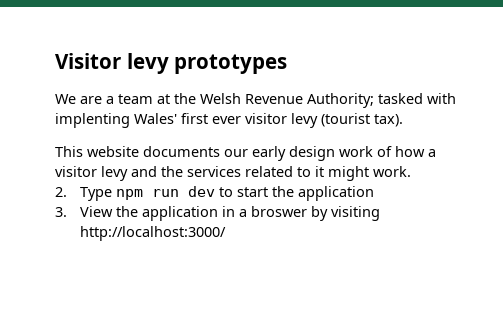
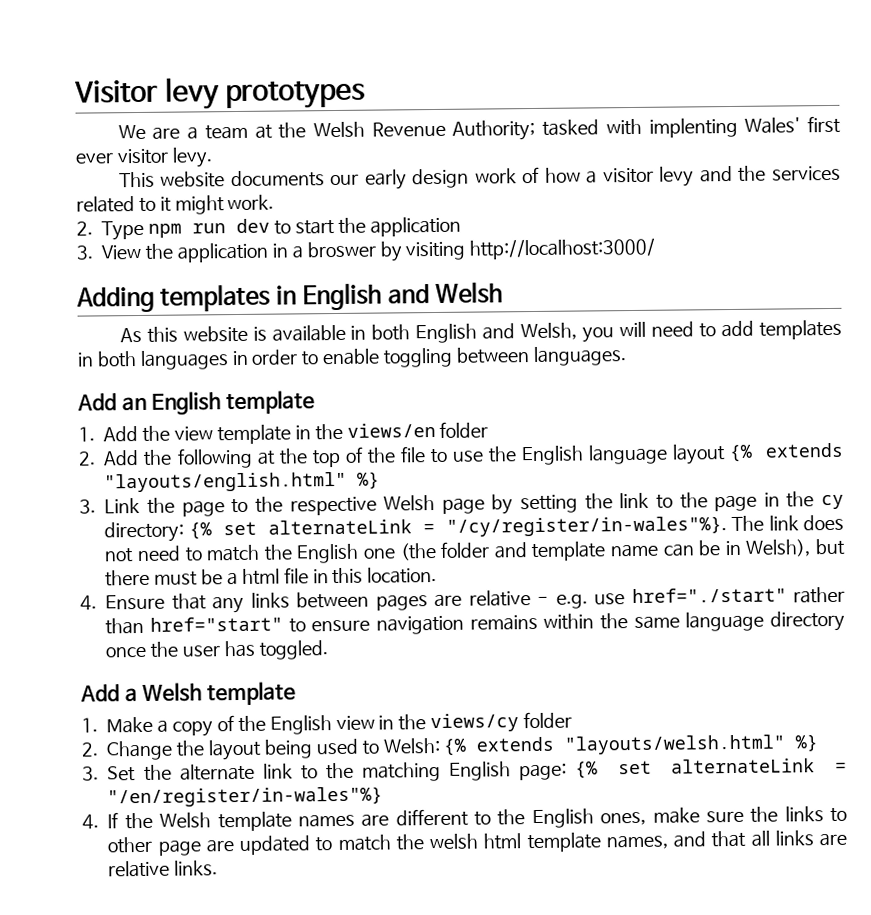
- We are a team at the Welsh Revenue Authority; tasked with implenting Wales' first ever visitor levy (tourist tax).
+ We are a team at the Welsh Revenue Authority; tasked with implenting Wales' first ever visitor levy.
+ Adding templates in English and Welsh
+ As this website is available in both English and Welsh, you will need to add templates in both languages in order to enable toggling between languages.
+ Add an English template
+ 1. Add the view template in the views/en folder
+ 2. Add the following at the top of the file to use the English language layout {% extends "layouts/english.html" %}
+ 3. Link the page to the respective Welsh page by setting the link to the page in the cy directory: {% set alternateLink = "/cy/register/in-wales"%}. The link does not need to match the English one (the folder and template name can be in Welsh), but there must be a html file in this location.
+ 4. Ensure that any links between pages are relative - e.g. use href="./start" rather than href="start" to ensure navigation remains within the same language directory once the user has toggled.
+ Add a Welsh template
+ 1. Make a copy of the English view in the views/cy folder
+ 2. Change the layout being used to Welsh: {% extends "layouts/welsh.html" %}
+ 3. Set the alternate link to the matching English page: {% set alternateLink = "/en/register/in-wales"%}
+ 4. If the Welsh template names are different to the English ones, make sure the links to other page are updated to match the welsh html template names, and that all links are relative links.

